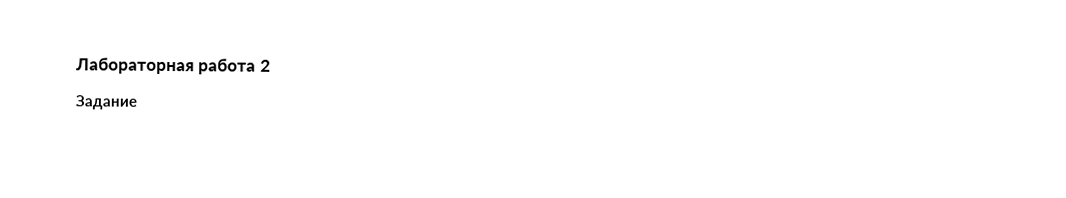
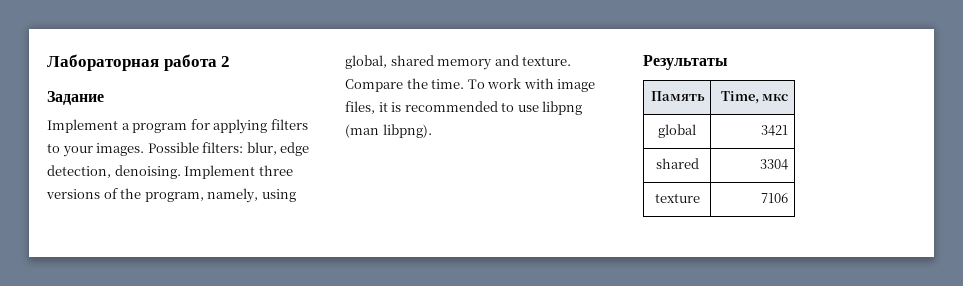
+ Implement a program for applying filters to your images. Possible filters: blur, edge detection, denoising. Implement three versions of the program, namely, using global, shared memory and texture. Compare the time. To work with image files, it is recommended to use libpng (man libpng).
+ Результаты
+ Память | Time, мкс
+ global | 3421
+ shared | 3304
+ texture | 7106

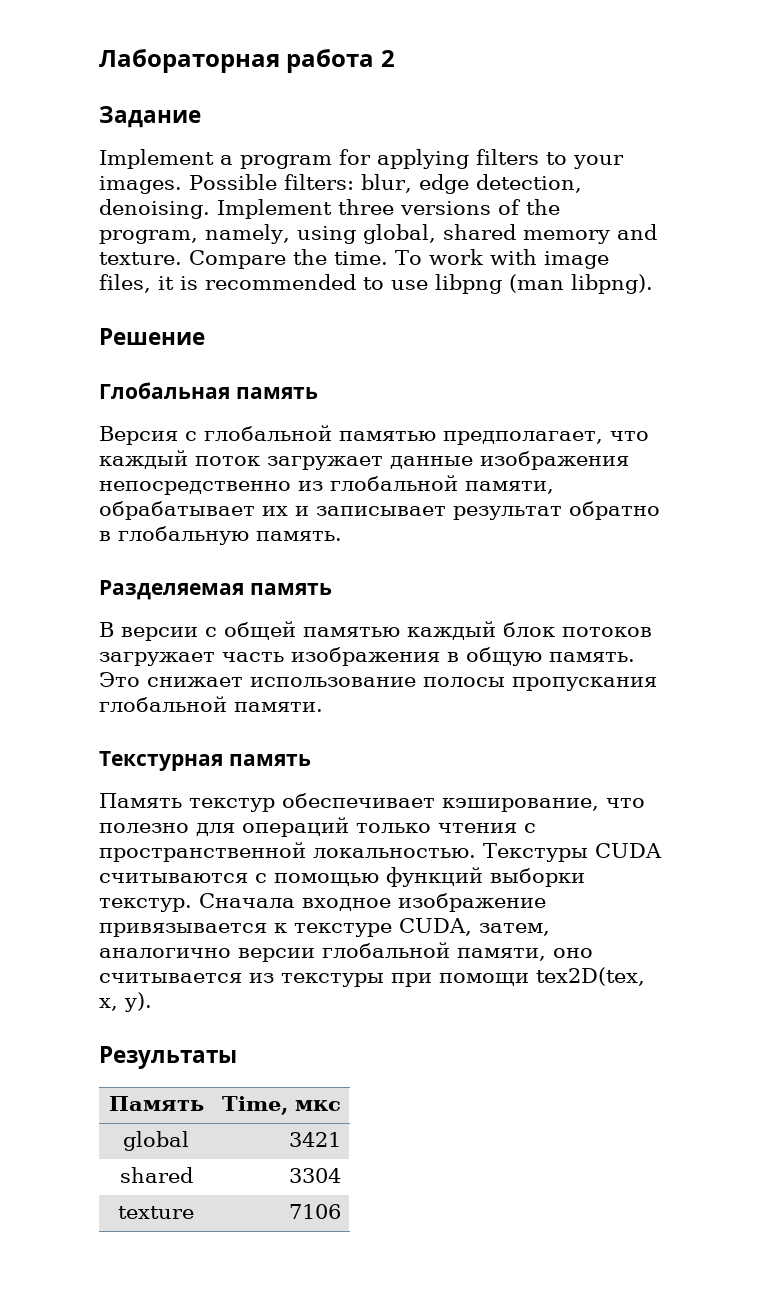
+ Решение
+ Глобальная память
+ Версия с глобальной памятью предполагает, что каждый поток загружает данные изображения непосредственно из глобальной памяти, обрабатывает их и записывает результат обратно в глобальную память.
+ Разделяемая память
+ В версии с общей памятью каждый блок потоков загружает часть изображения в общую память. Это снижает использование полосы пропускания глобальной памяти.
+ Текстурная память
+ Память текстур обеспечивает кэширование, что полезно для операций только чтения с пространственной локальностью. Текстуры CUDA считываются с помощью функций выборки текстур. Сначала входное изображение привязывается к текстуре CUDA, затем, аналогично версии глобальной памяти, оно считывается из текстуры при помощи tex2D(tex, x, y).

